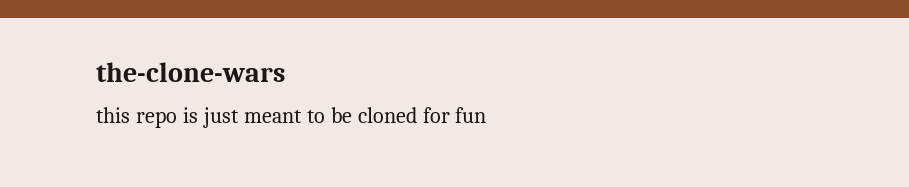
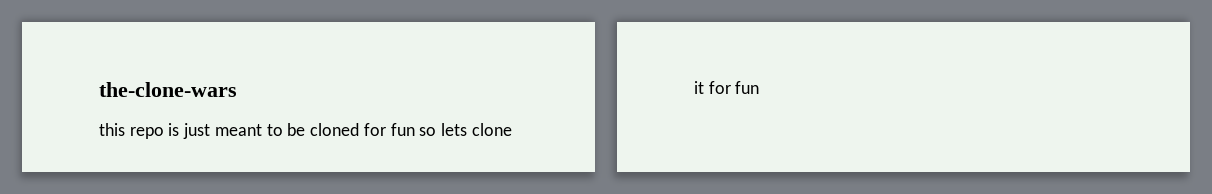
- this repo is just meant to be cloned for fun
+ this repo is just meant to be cloned for fun so lets clone it for fun

